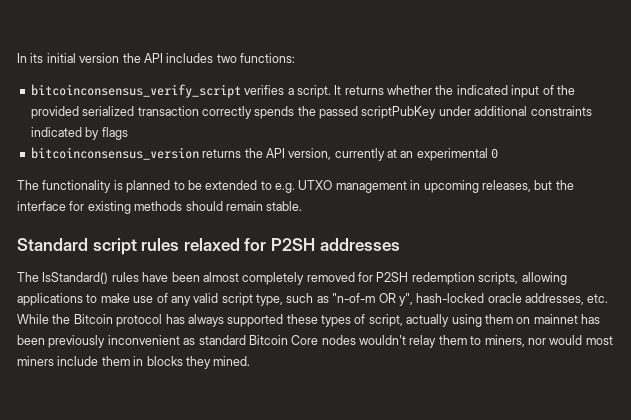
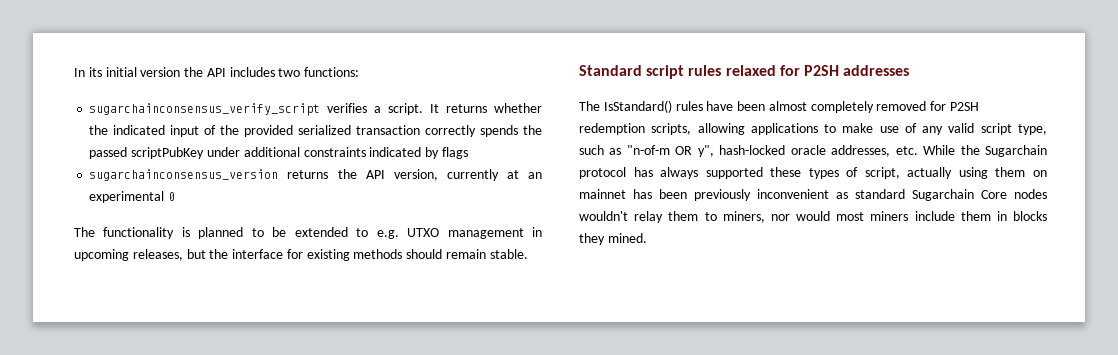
- bitcoinconsensus_verify_script verifies a script.
+ sugarchainconsensus_verify_script verifies a script.
- bitcoinconsensus_version returns the API version, currently at an experimental 0
+ sugarchainconsensus_version returns the API version, currently at an experimental 0
- The IsStandard() rules have been almost completely removed for P2SH redemption scripts, allowing applications to make use of any valid script type, such as "n-of-m OR y", hash-locked oracle addresses, etc. While the Bitcoin protocol has always supported these types of script, actually using them on mainnet has been previously inconvenient as standard Bitcoin Core nodes wouldn't relay them to miners, nor would most miners include them in blocks they mined.
+ The IsStandard() rules have been almost completely removed for P2SH redemption scripts, allowing applications to make use of any valid script type, such as "n-of-m OR y", hash-locked oracle addresses, etc. While the Sugarchain protocol has always supported these types of script, actually using them on mainnet has been previously inconvenient as standard Sugarchain Core nodes wouldn't relay them to miners, nor would most miners include them in blocks they mined.

